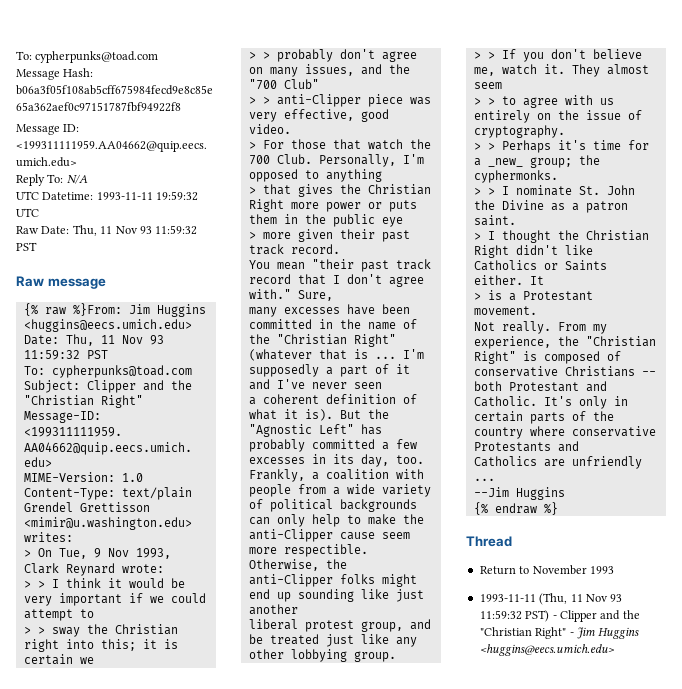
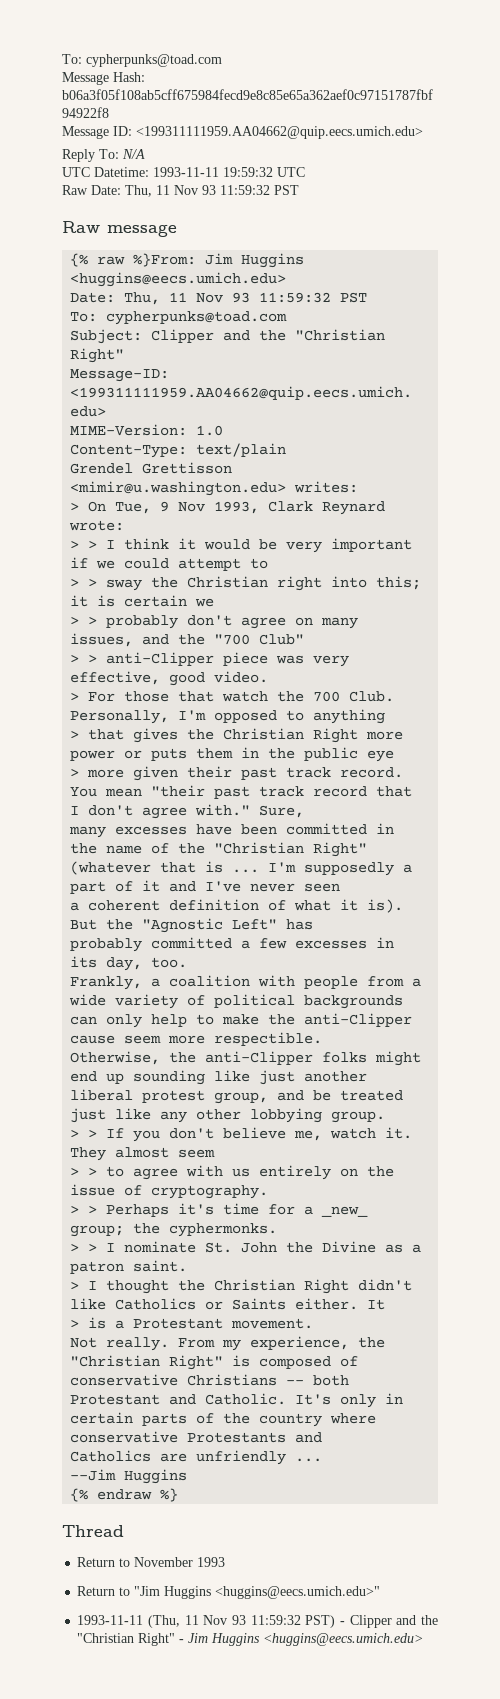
+ Return to "Jim Huggins <huggins@eecs.umich.edu>"

